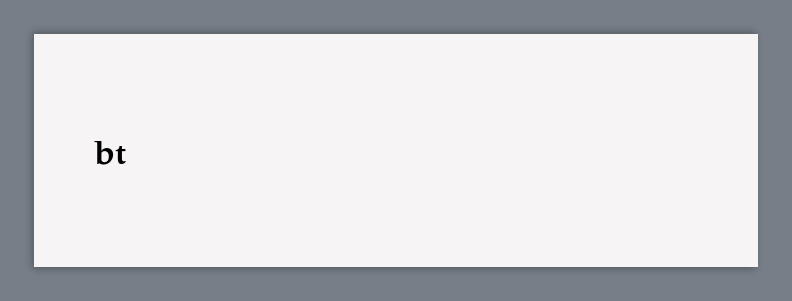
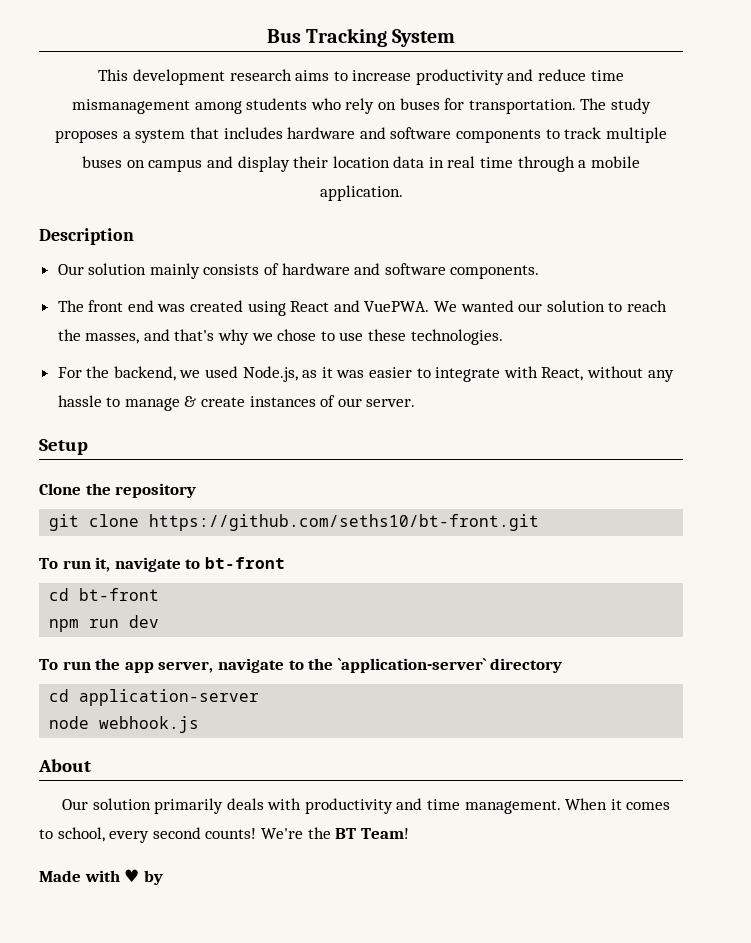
- bt
+ Bus Tracking System
+ This development research aims to increase productivity and reduce time mismanagement among students who rely on buses for transportation. The study proposes a system that includes hardware and software components to track multiple buses on campus and display their location data in real time through a mobile application.
+ Description
+ Our solution mainly consists of hardware and software components.
+ The front end was created using React and VuePWA. We wanted our solution to reach the masses, and that's why we chose to use these technologies.
+ For the backend, we used Node.js, as it was easier to integrate with React, without any hassle to manage & create instances of our server.
+ Setup
+ Clone the repository
+ git clone https://github.com/seths10/bt-front.git
+ To run it, navigate to bt-front
+ cd bt-front
+ npm run dev
+ To run the app server, navigate to the `application-server` directory
+ cd application-server
+ node webhook.js
+ About
+ Our solution primarily deals with productivity and time management. When it comes to school, every second counts! We're the BT Team!
+ Made with ♥ by

